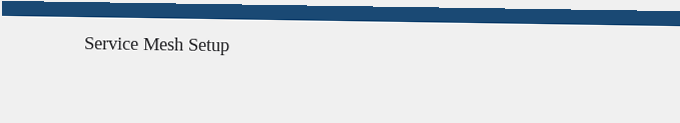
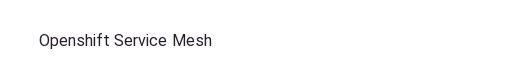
- Service Mesh Setup
+ Openshift Service Mesh

